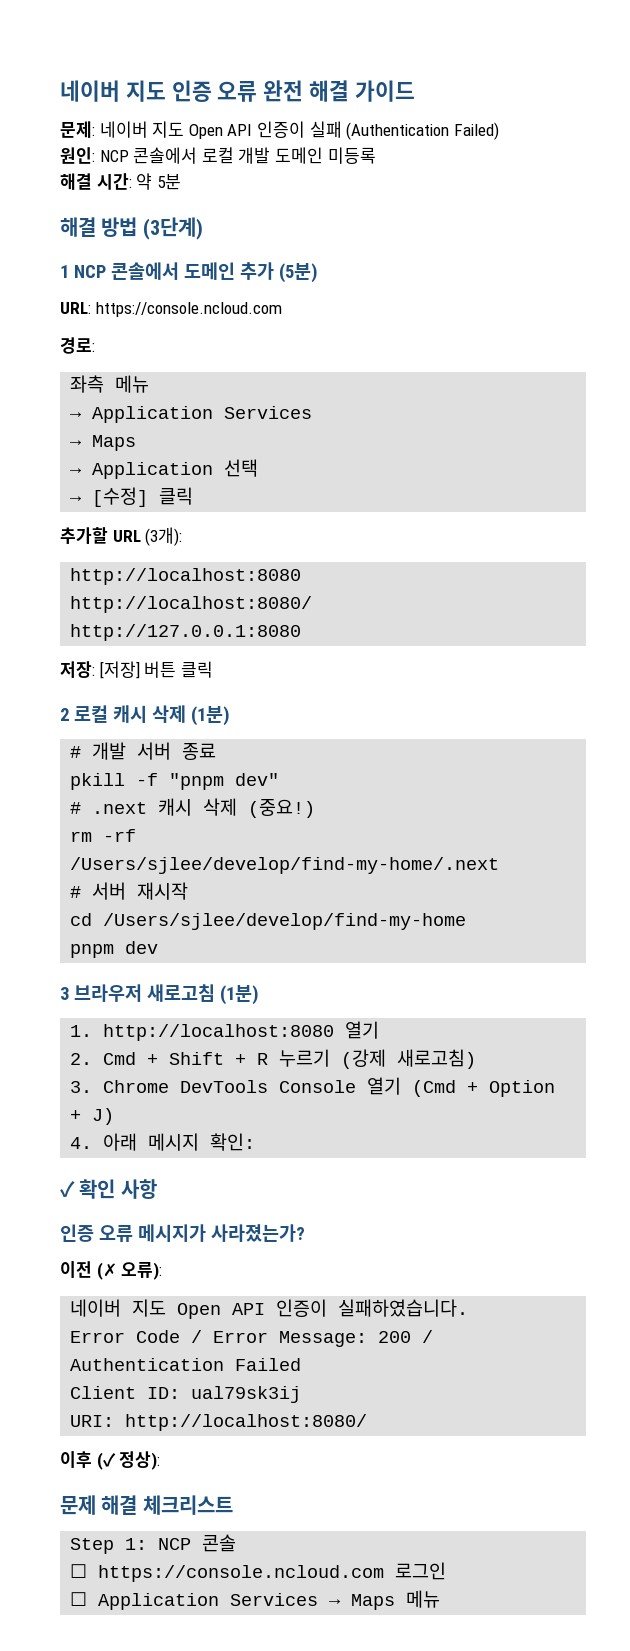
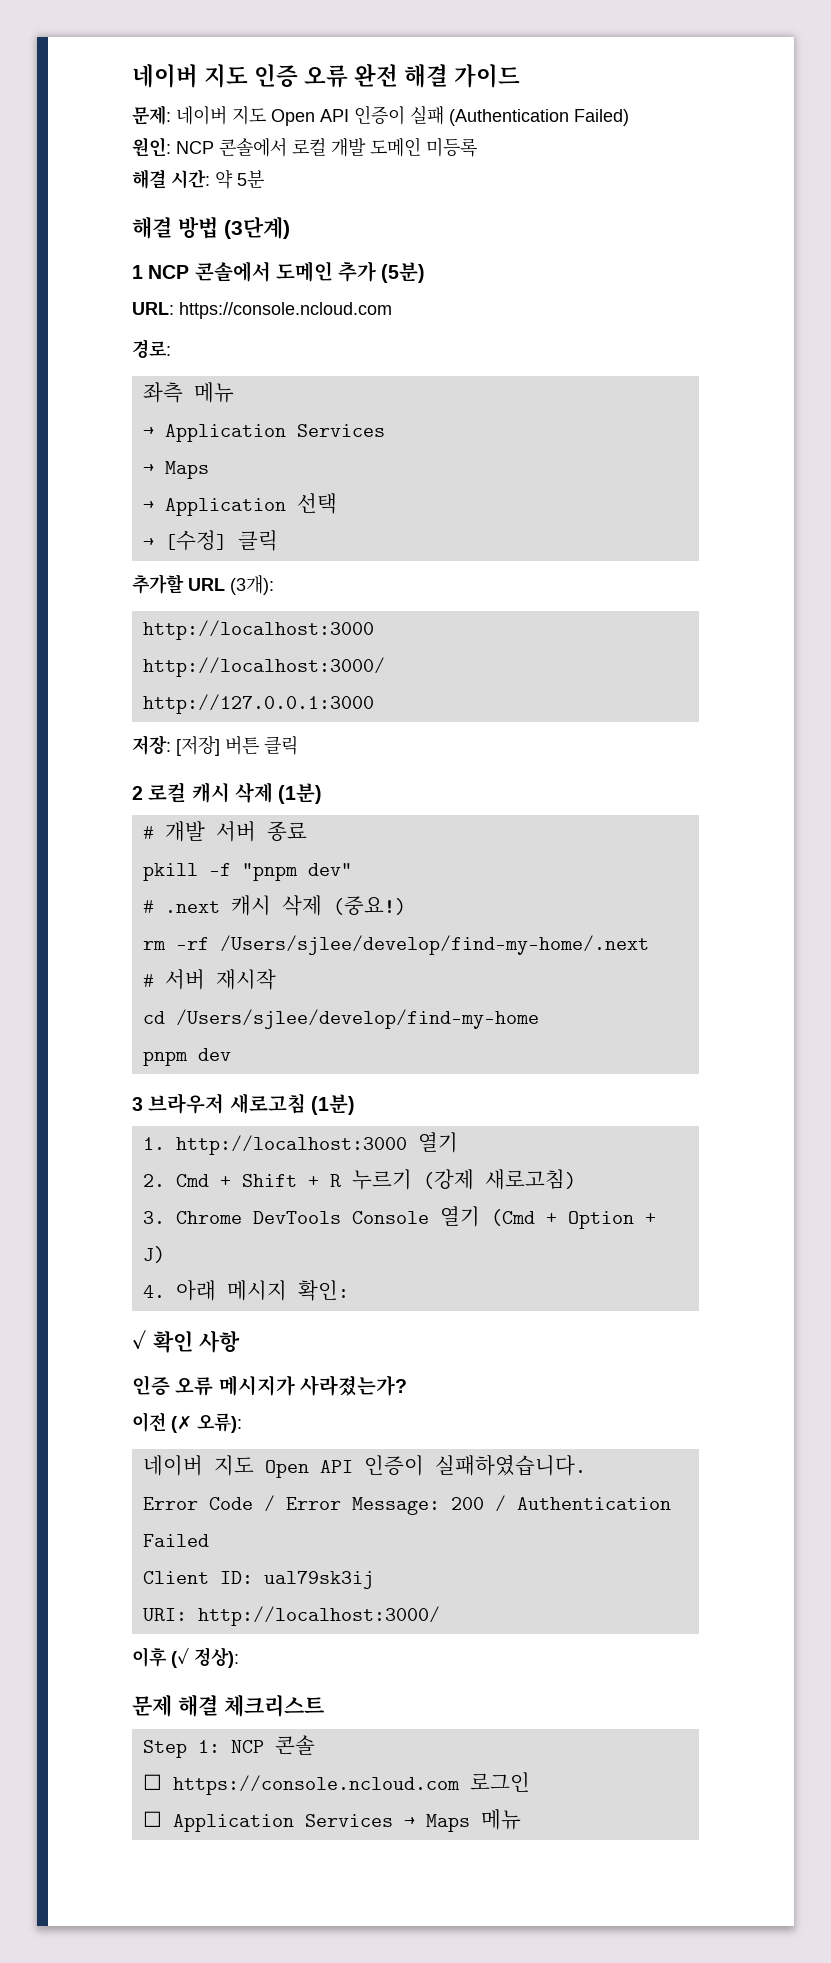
  추가할 URL (3개):
- http://localhost:8080
- http://localhost:8080/
- http://127.0.0.1:8080
+ http://localhost:3000
+ http://localhost:3000/
+ http://127.0.0.1:3000
- 1. http://localhost:8080 열기
+ 1. http://localhost:3000 열기
- URI: http://localhost:8080/
+ URI: http://localhost:3000/

